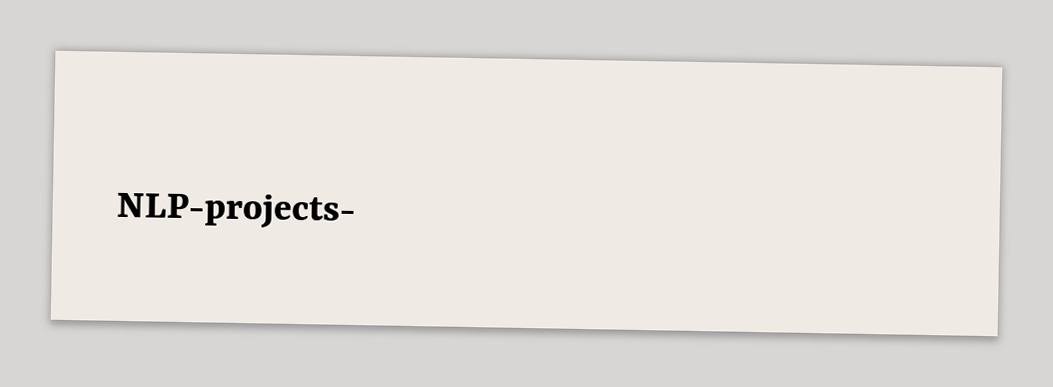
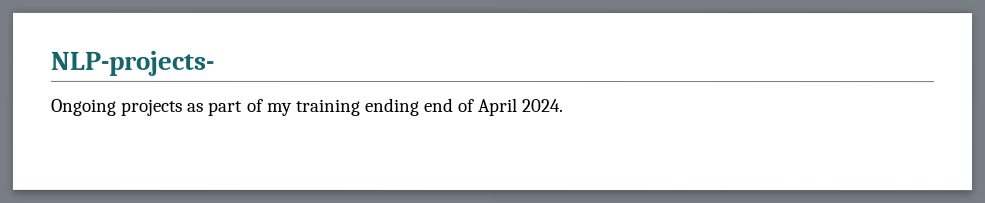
+ Ongoing projects as part of my training ending end of April 2024.

